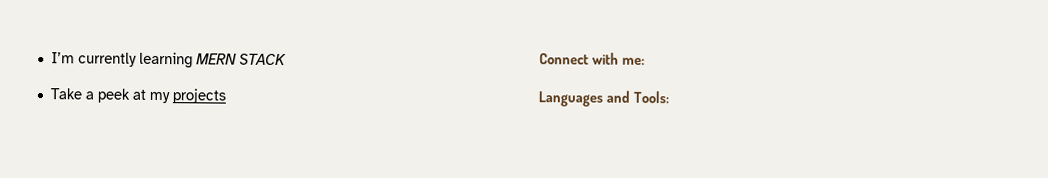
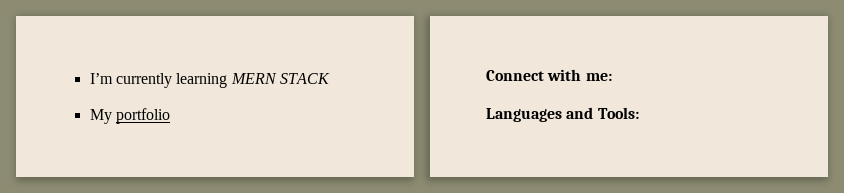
- Take a peek at my projects
+ My portfolio

